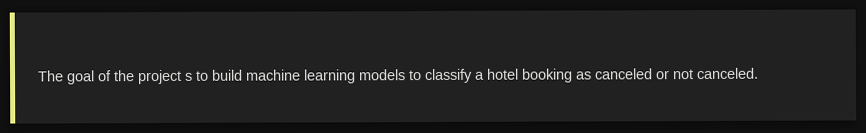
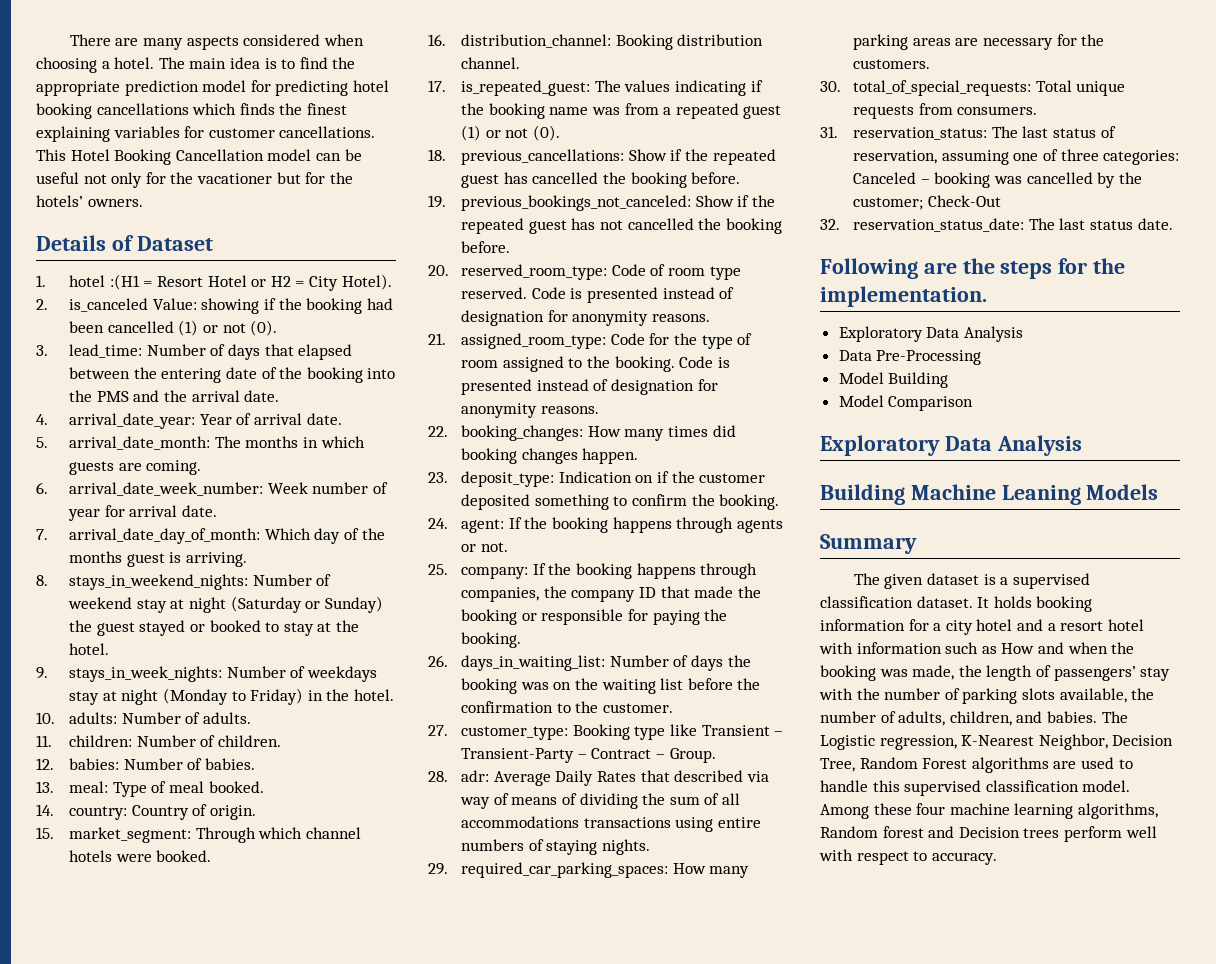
- The goal of the project s to build machine learning models to classify a hotel booking as canceled or not canceled.
+ There are many aspects considered when choosing a hotel. The main idea is to find the appropriate prediction model for predicting hotel booking cancellations which finds the finest explaining variables for customer cancellations. This Hotel Booking Cancellation model can be useful not only for the vacationer but for the hotels’ owners.
+ Details of Dataset
+ 1. hotel :(H1 = Resort Hotel or H2 = City Hotel).
+ 2. is_canceled Value: showing if the booking had been cancelled (1) or not (0).
+ 3. lead_time: Number of days that elapsed between the entering date of the booking into the PMS and the arrival date.
+ 4. arrival_date_year: Year of arrival date.
+ 5. arrival_date_month: The months in which guests are coming.
+ 6. arrival_date_week_number: Week number of year for arrival date.
+ 7. arrival_date_day_of_month: Which day of the months guest is arriving.
+ 8. stays_in_weekend_nights: Number of weekend stay at night (Saturday or Sunday) the guest stayed or booked to stay at the hotel.
+ 9. stays_in_week_nights: Number of weekdays stay at night (Monday to Friday) in the hotel.
+ 10. adults: Number of adults.
+ 11. children: Number of children.
+ 12. babies: Number of babies.
+ 13. meal: Type of meal booked.
+ 14. country: Country of origin.
+ 15. market_segment: Through which channel hotels were booked.
+ 16. distribution_channel: Booking distribution channel.
+ 17. is_repeated_guest: The values indicating if the booking name was from a repeated guest (1) or not (0).
+ 18. previous_cancellations: Show if the repeated guest has cancelled the booking before.
+ 19. previous_bookings_not_canceled: Show if the repeated guest has not cancelled the booking before.
+ 20. reserved_room_type: Code of room type reserved. Code is presented instead of designation for anonymity reasons.
+ 21. assigned_room_type: Code for the type of room assigned to the booking. Code is presented instead of designation for anonymity reasons.
+ 22. booking_changes: How many times did booking changes happen.
+ 23. deposit_type: Indication on if the customer deposited something to confirm the booking.
+ 24. agent: If the booking happens through agents or not.
+ 25. company: If the booking happens through companies, the company ID that made the booking or responsible for paying the booking.
+ 26. days_in_waiting_list: Number of days the booking was on the waiting list before the confirmation to the customer.
+ 27. customer_type: Booking type like Transient – Transient-Party – Contract – Group.
+ 28. adr: Average Daily Rates that described via way of means of dividing the sum of all accommodations transactions using entire numbers of staying nights.
+ 29. required_car_parking_spaces: How many parking areas are necessary for the customers.
+ 30. total_of_special_requests: Total unique requests from consumers.
+ 31. reservation_status: The last status of reservation, assuming one of three categories: Canceled – booking was cancelled by the customer; Check-Out
+ 32. reservation_status_date: The last status date.
+ Following are the steps for the implementation.
+ Exploratory Data Analysis
+ Data Pre-Processing
+ Model Building
+ Model Comparison
+ Exploratory Data Analysis
+ Building Machine Leaning Models
+ Summary
+ The given dataset is a supervised classification dataset. It holds booking information for a city hotel and a resort hotel with information such as How and when the booking was made, the length of passengers’ stay with the number of parking slots available, the number of adults, children, and babies. The Logistic regression, K-Nearest Neighbor, Decision Tree, Random Forest algorithms are used to handle this supervised classification model. Among these four machine learning algorithms, Random forest and Decision trees perform well with respect to accuracy.

